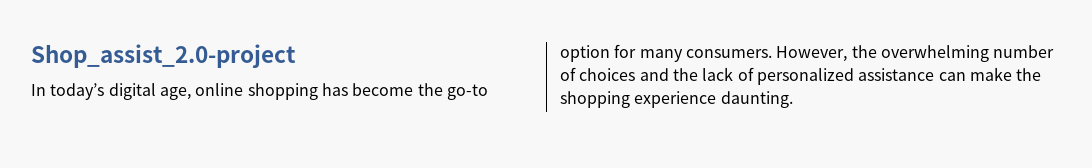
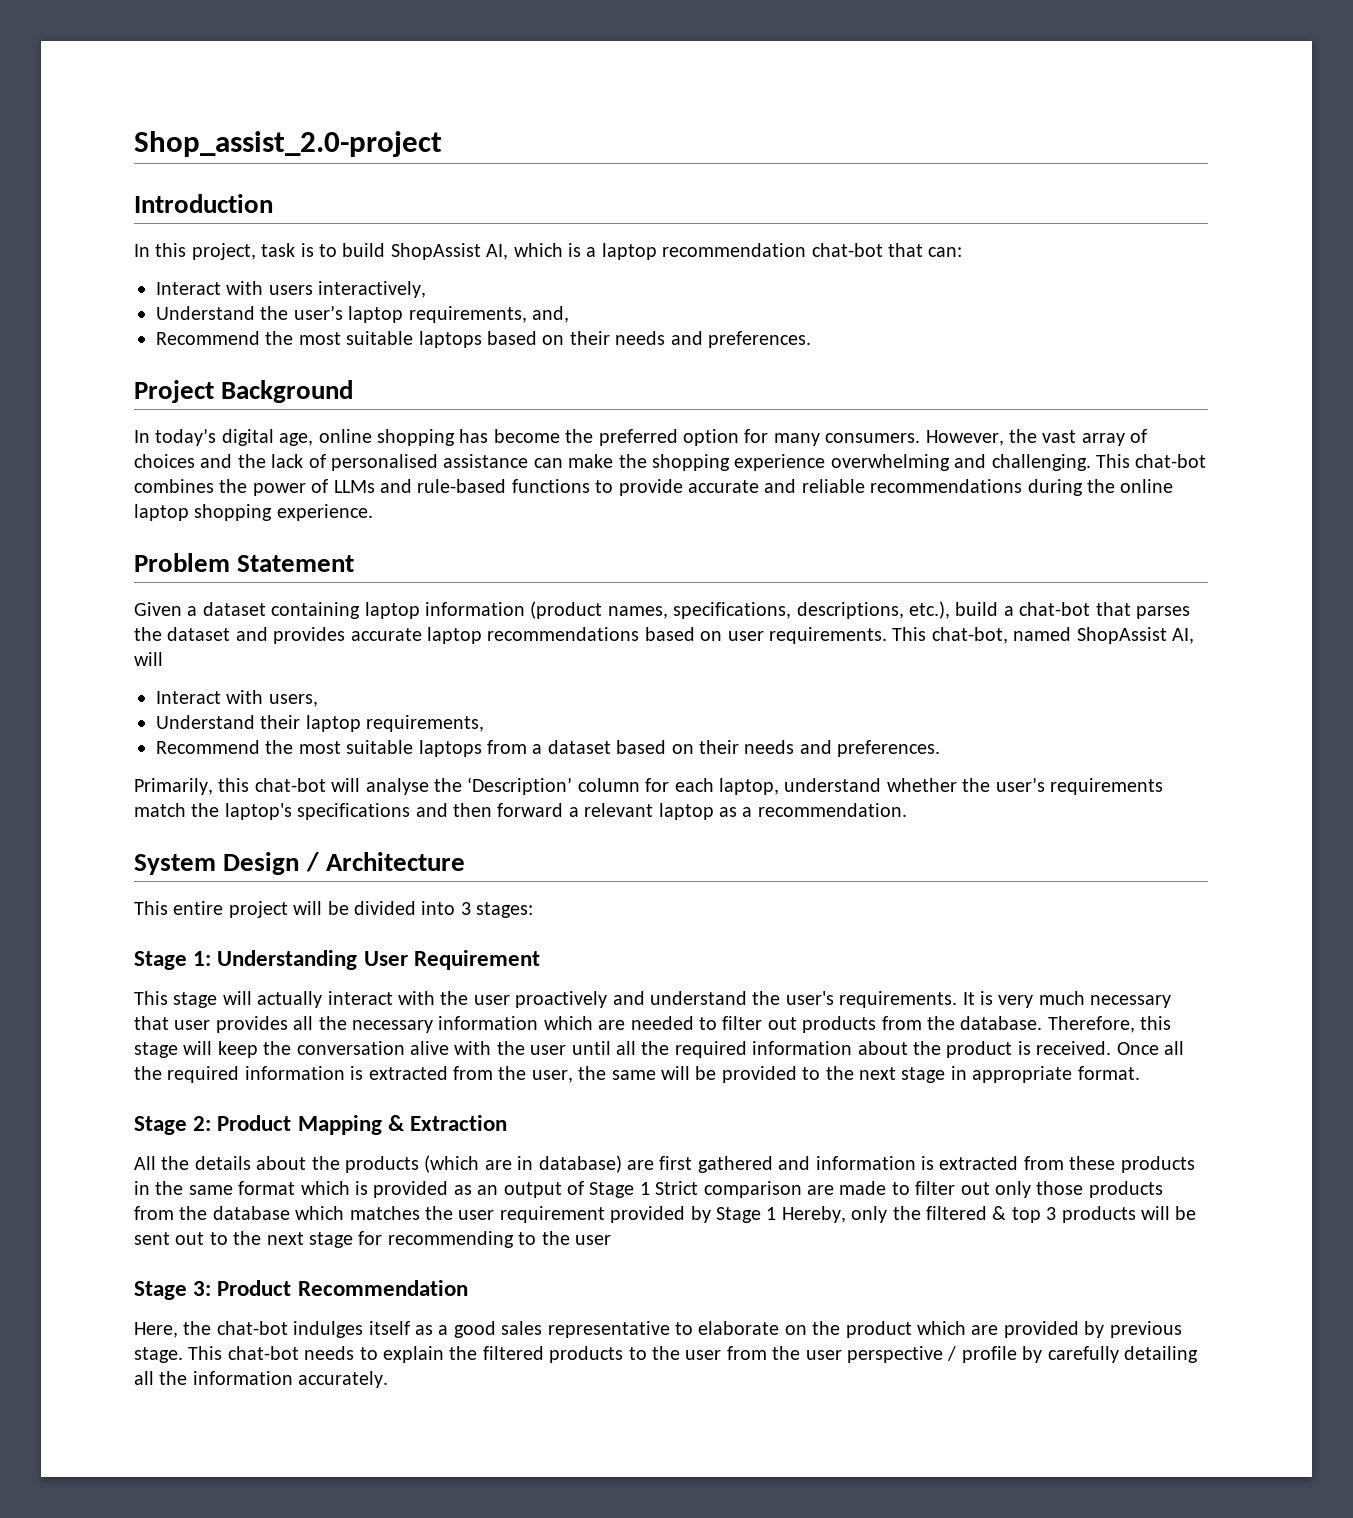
+ Introduction
+ In this project, task is to build ShopAssist AI, which is a laptop recommendation chat-bot that can:
+ Interact with users interactively,
+ Understand the user’s laptop requirements, and,
+ Recommend the most suitable laptops based on their needs and preferences.
+ Project Background
- In today’s digital age, online shopping has become the go-to option for many consumers.
+ In today’s digital age, online shopping has become the preferred option for many consumers.
- However, the overwhelming number of choices and the lack of personalized assistance can make the shopping experience daunting.
+ However, the vast array of choices and the lack of personalised assistance can make the shopping experience overwhelming and challenging. This chat-bot combines the power of LLMs and rule-based functions to provide accurate and reliable recommendations during the online laptop shopping experience.
+ Problem Statement
+ Given a dataset containing laptop information (product names, specifications, descriptions, etc.), build a chat-bot that parses the dataset and provides accurate laptop recommendations based on user requirements. This chat-bot, named ShopAssist AI, will
+ Interact with users,
+ Understand their laptop requirements,
+ Recommend the most suitable laptops from a dataset based on their needs and preferences.
+ Primarily, this chat-bot will analyse the ‘Description’ column for each laptop, understand whether the user’s requirements match the laptop's specifications and then forward a relevant laptop as a recommendation.
+ System Design / Architecture
+ This entire project will be divided into 3 stages:
+ Stage 1: Understanding User Requirement
+ This stage will actually interact with the user proactively and understand the user's requirements. It is very much necessary that user provides all the necessary information which are needed to filter out products from the database. Therefore, this stage will keep the conversation alive with the user until all the required information about the product is received. Once all the required information is extracted from the user, the same will be provided to the next stage in appropriate format.
+ Stage 2: Product Mapping & Extraction
+ All the details about the products (which are in database) are first gathered and information is extracted from these products in the same format which is provided as an output of Stage 1 Strict comparison are made to filter out only those products from the database which matches the user requirement provided by Stage 1 Hereby, only the filtered & top 3 products will be sent out to the next stage for recommending to the user
+ Stage 3: Product Recommendation
+ Here, the chat-bot indulges itself as a good sales representative to elaborate on the product which are provided by previous stage. This chat-bot needs to explain the filtered products to the user from the user perspective / profile by carefully detailing all the information accurately.

